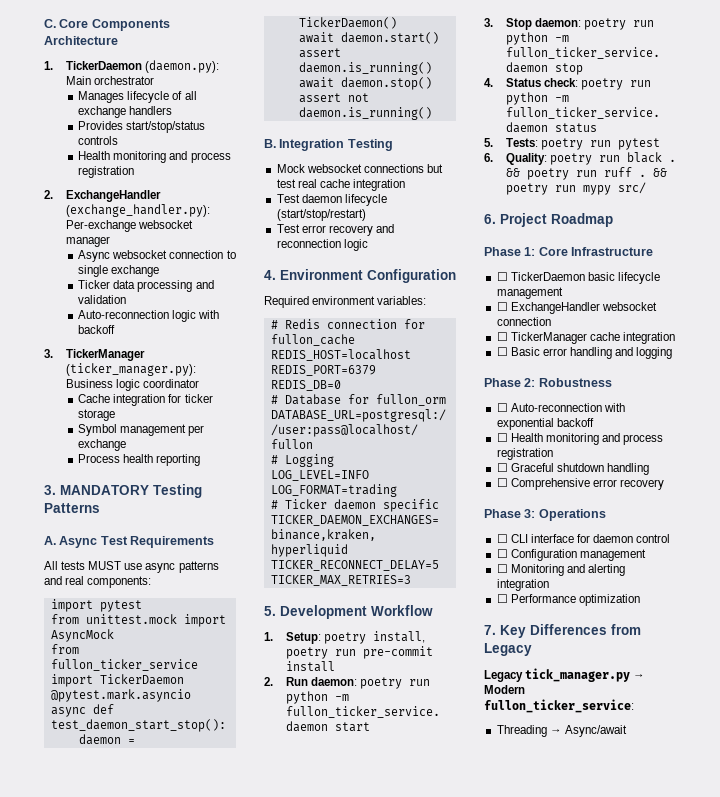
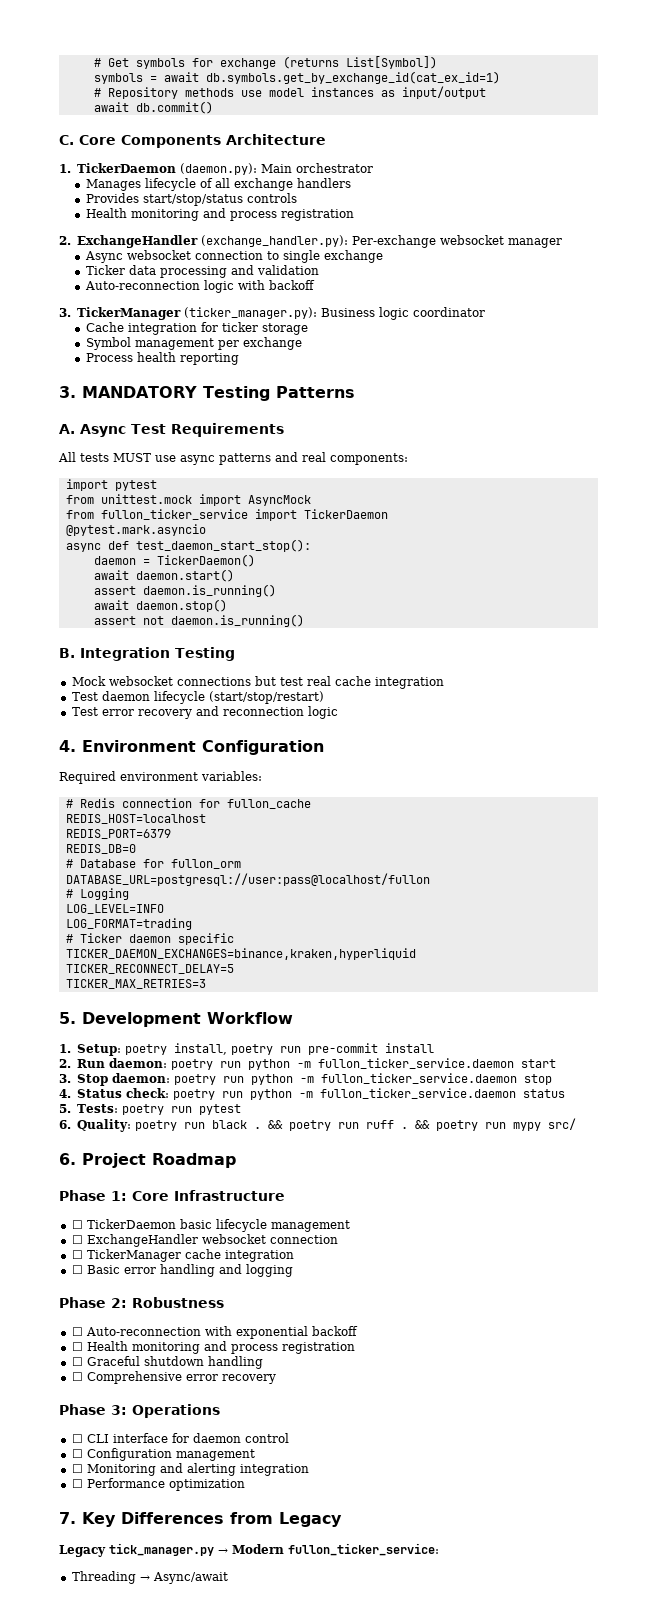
+ # Get symbols for exchange (returns List[Symbol])
+ symbols = await db.symbols.get_by_exchange_id(cat_ex_id=1)
+ # Repository methods use model instances as input/output
+ await db.commit()

